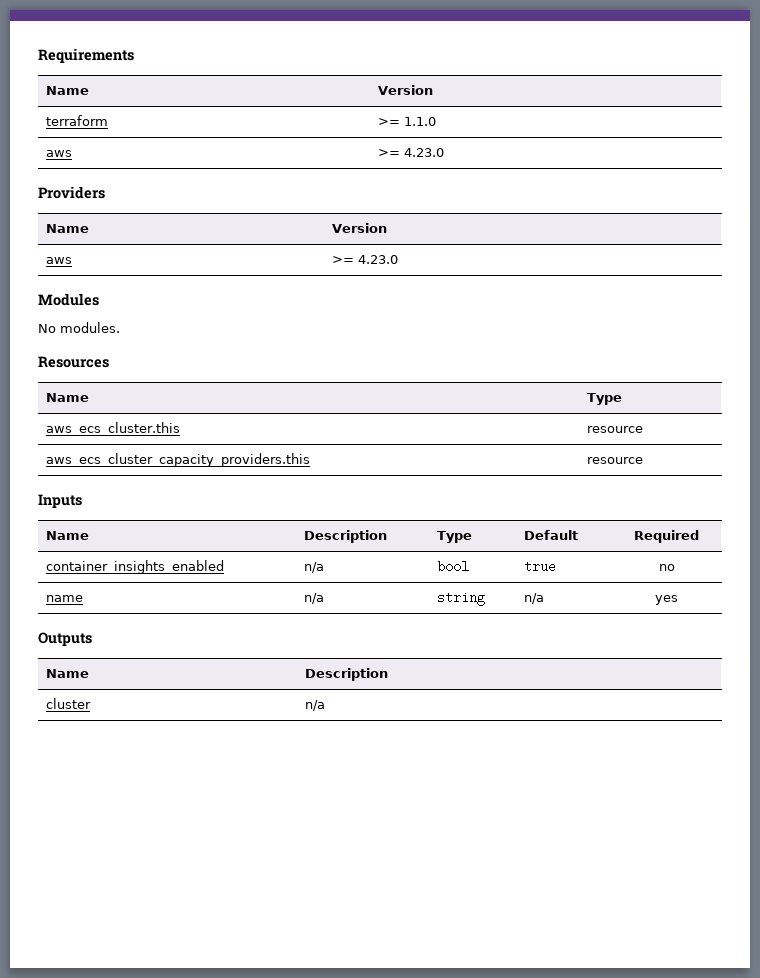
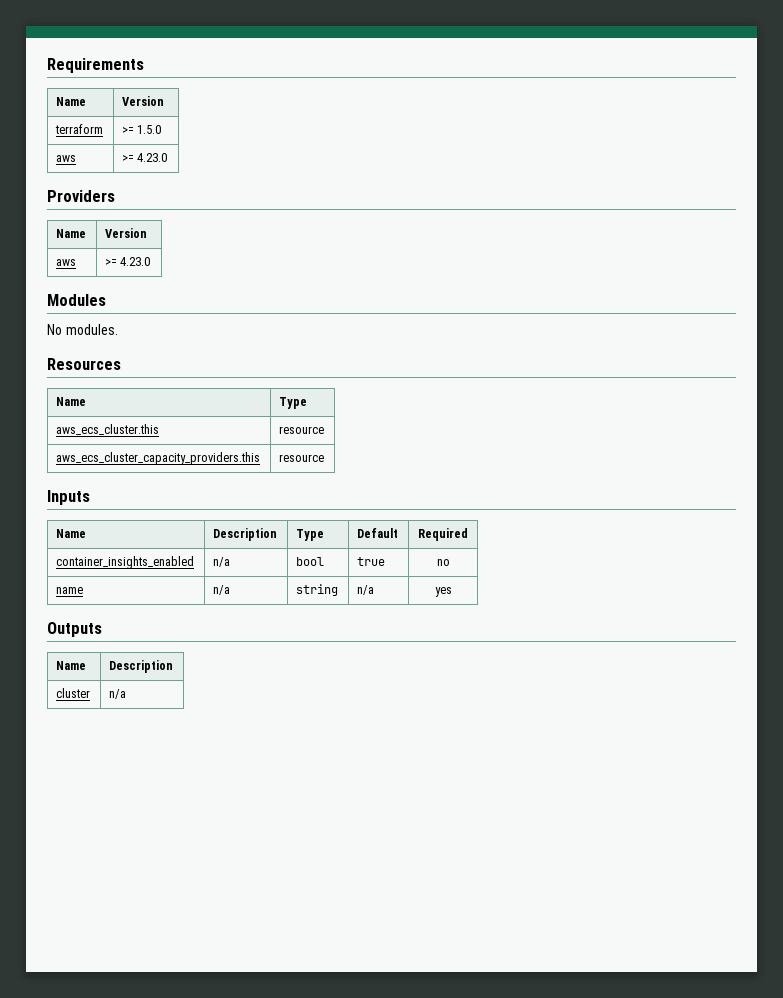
- terraform | >= 1.1.0
+ terraform | >= 1.5.0

